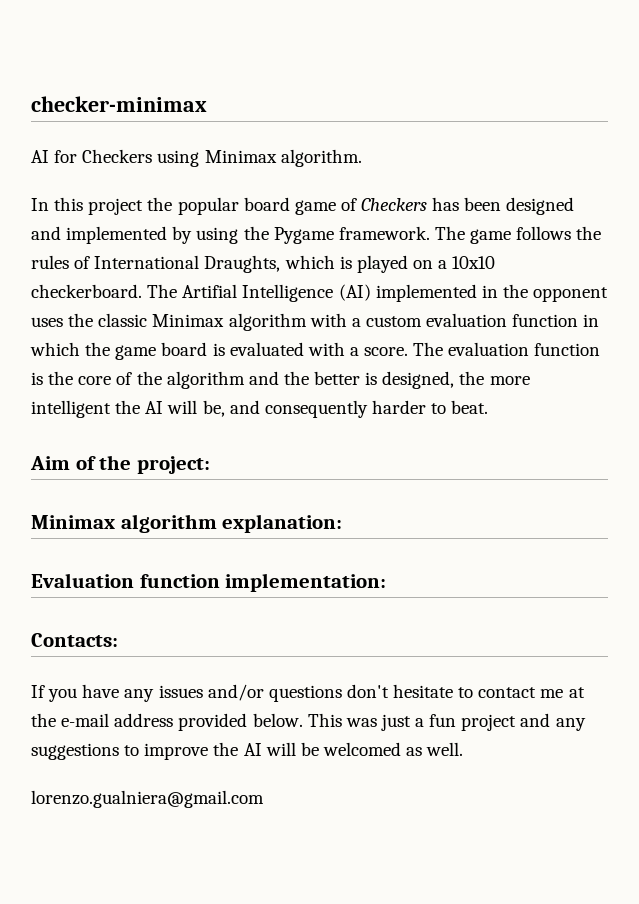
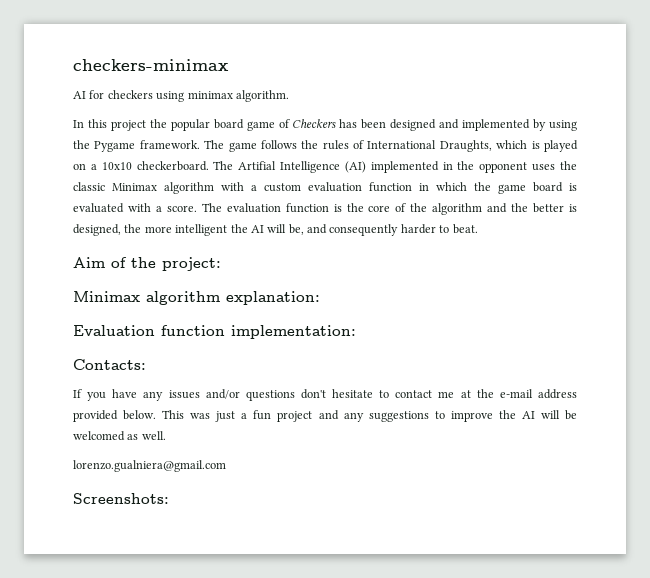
- checker-minimax
+ checkers-minimax
- AI for Checkers using Minimax algorithm.
+ AI for checkers using minimax algorithm.
+ Screenshots:

